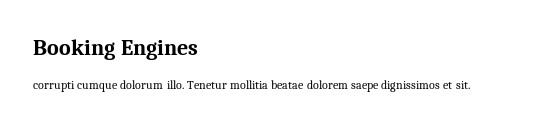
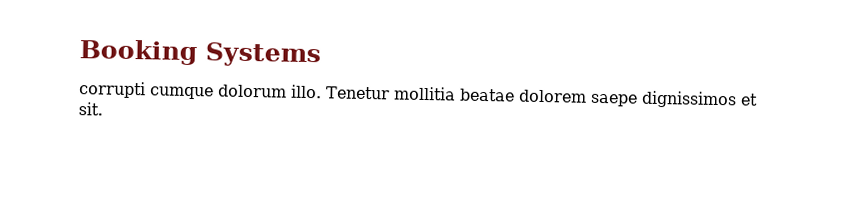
- Booking Engines
+ Booking Systems

